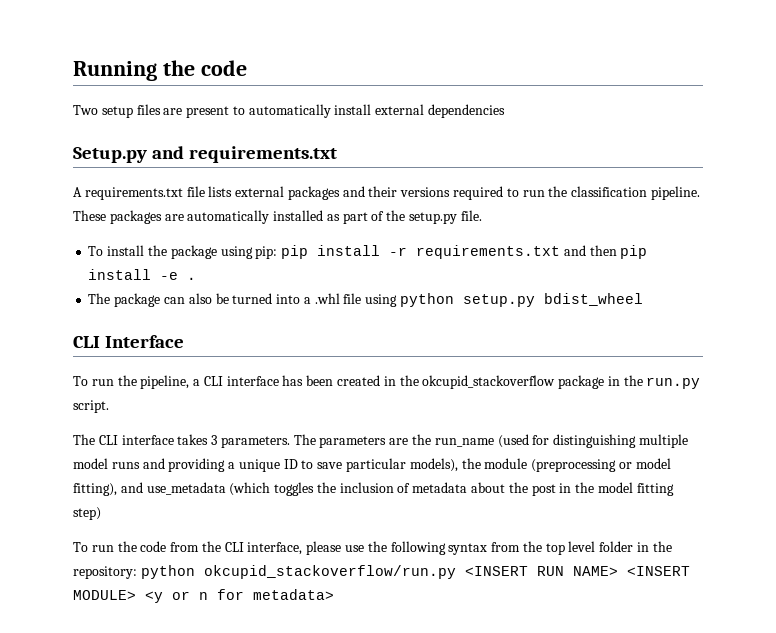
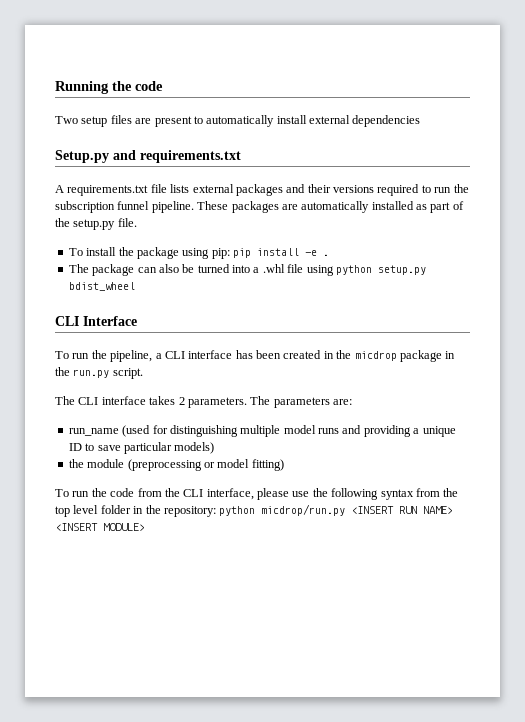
- A requirements.txt file lists external packages and their versions required to run the classification pipeline.
+ A requirements.txt file lists external packages and their versions required to run the subscription funnel pipeline.
- To install the package using pip: pip install -r requirements.txt and then pip install -e .
+ To install the package using pip: pip install -e .
- To run the pipeline, a CLI interface has been created in the okcupid_stackoverflow package in the run.py script.
+ To run the pipeline, a CLI interface has been created in the micdrop package in the run.py script.
- The CLI interface takes 3 parameters.
+ The CLI interface takes 2 parameters.
- The parameters are the run_name (used for distinguishing multiple model runs and providing a unique ID to save particular models), the module (preprocessing or model fitting), and use_metadata (which toggles the inclusion of metadata about the post in the model fitting step)
+ The parameters are:
+ run_name (used for distinguishing multiple model runs and providing a unique ID to save particular models)
+ the module (preprocessing or model fitting)
- To run the code from the CLI interface, please use the following syntax from the top level folder in the repository: python okcupid_stackoverflow/run.py <INSERT RUN NAME> <INSERT MODULE> <y or n for metadata>
+ To run the code from the CLI interface, please use the following syntax from the top level folder in the repository: python micdrop/run.py <INSERT RUN NAME> <INSERT MODULE>

